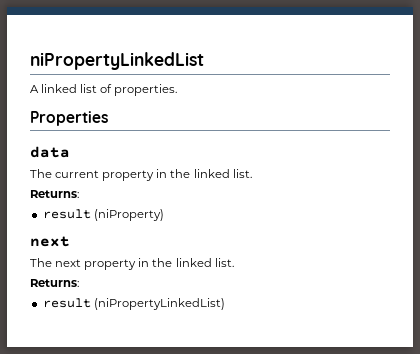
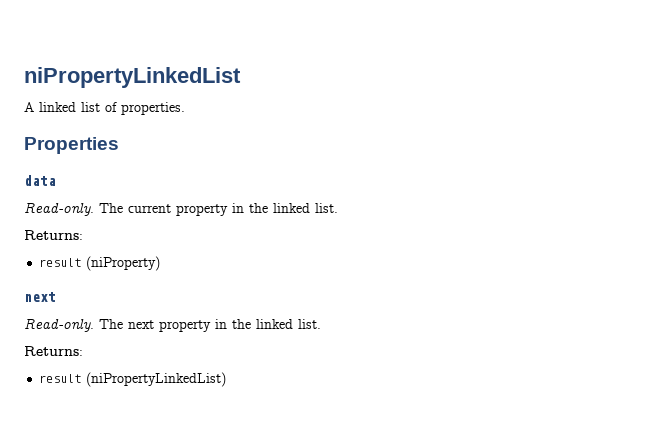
  data
- The current property in the linked list.
+ Read-only. The current property in the linked list.
  result (niProperty)
  next
- The next property in the linked list.
+ Read-only. The next property in the linked list.

